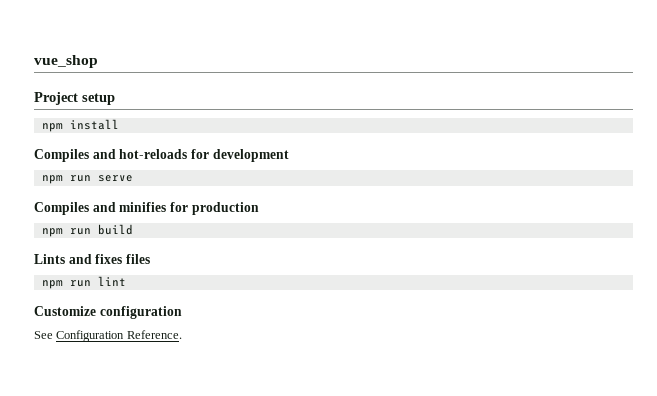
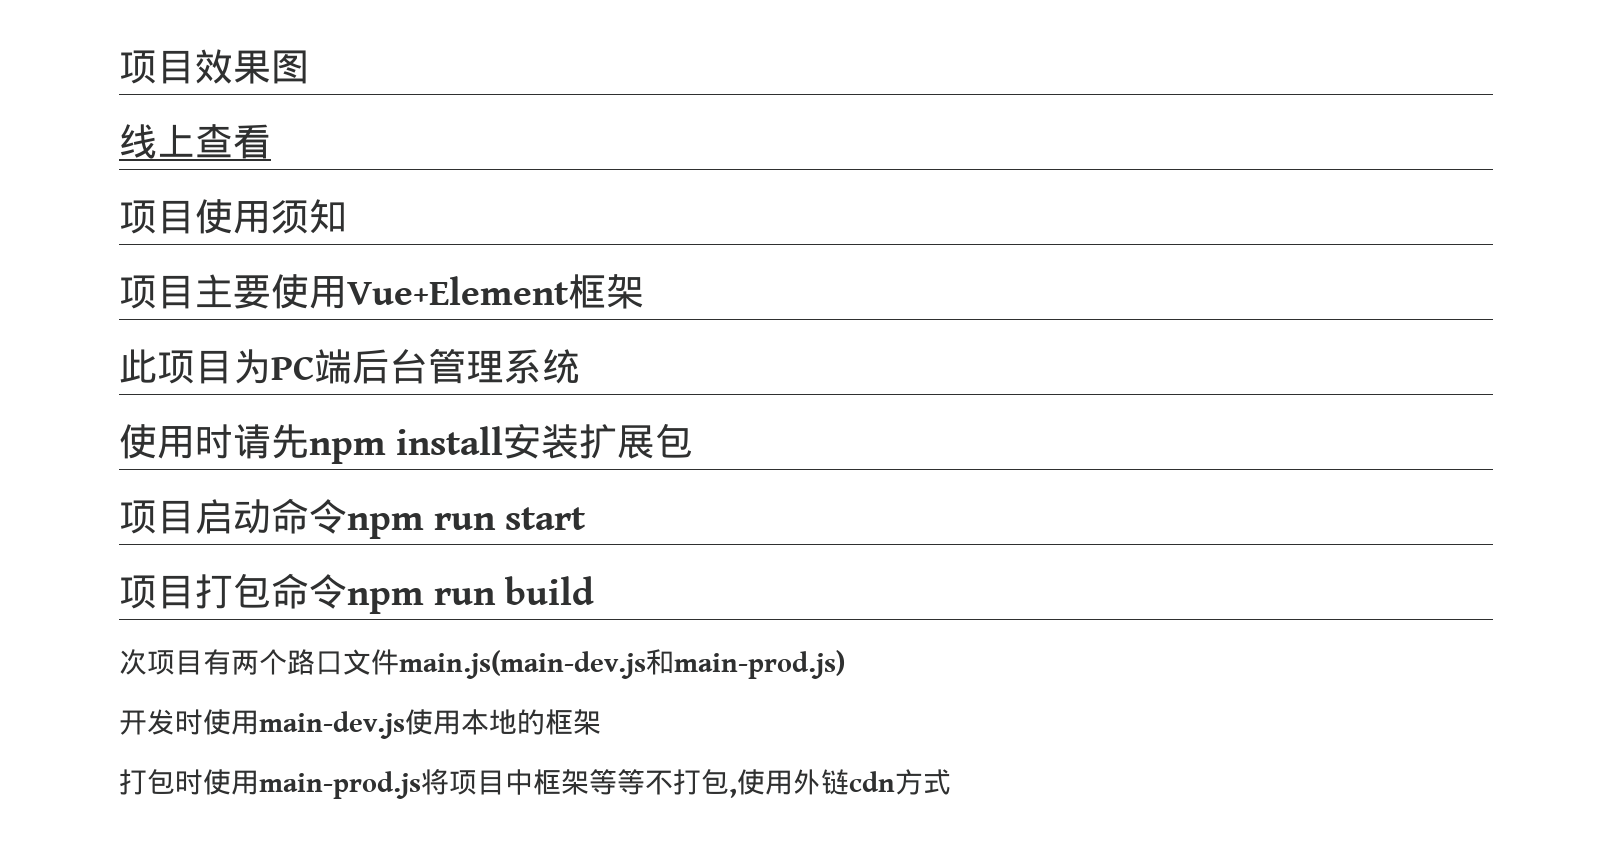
- vue_shop
- Project setup
- npm install
- Compiles and hot-reloads for development
- npm run serve
- Compiles and minifies for production
- npm run build
- Lints and fixes files
- npm run lint
- Customize configuration
- See Configuration Reference.
+ 项目效果图
+ 线上查看
+ 项目使用须知
+ 项目主要使用Vue+Element框架
+ 此项目为PC端后台管理系统
+ 使用时请先npm install安装扩展包
+ 项目启动命令npm run start
+ 项目打包命令npm run build
+ 次项目有两个路口文件main.js(main-dev.js和main-prod.js)
+ 开发时使用main-dev.js使用本地的框架
+ 打包时使用main-prod.js将项目中框架等等不打包,使用外链cdn方式

